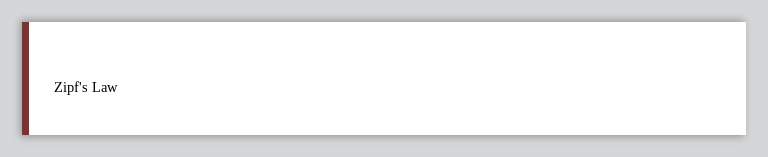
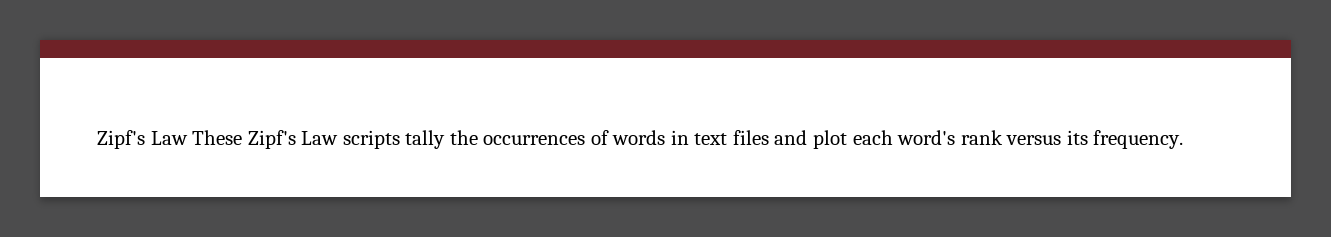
- Zipf's Law
+ Zipf's Law These Zipf's Law scripts tally the occurrences of words in text files and plot each word's rank versus its frequency.

